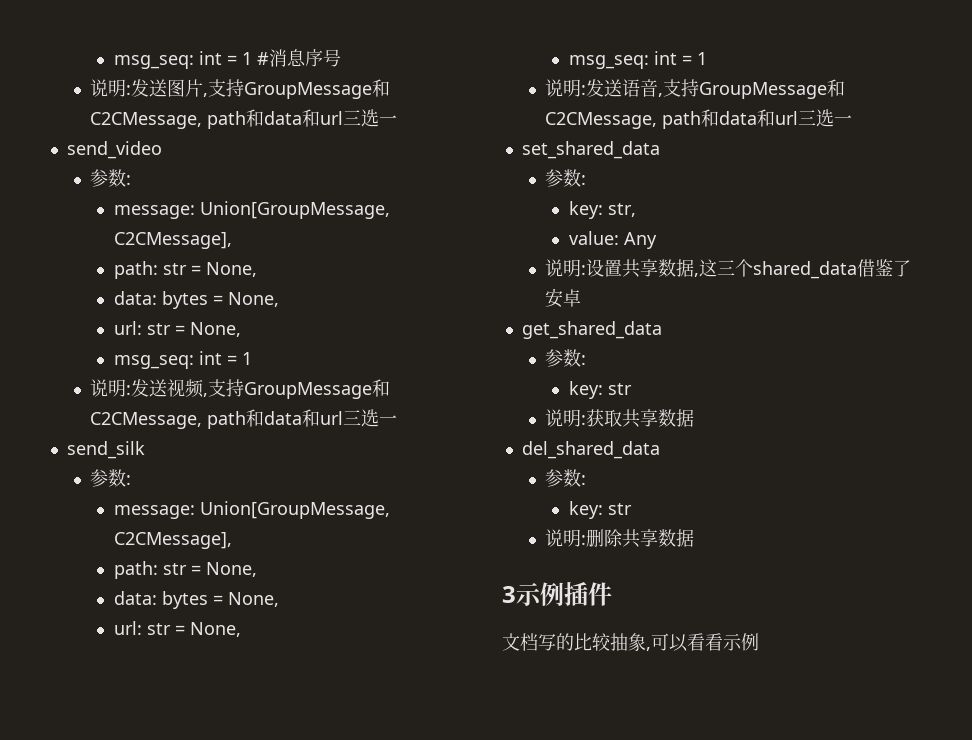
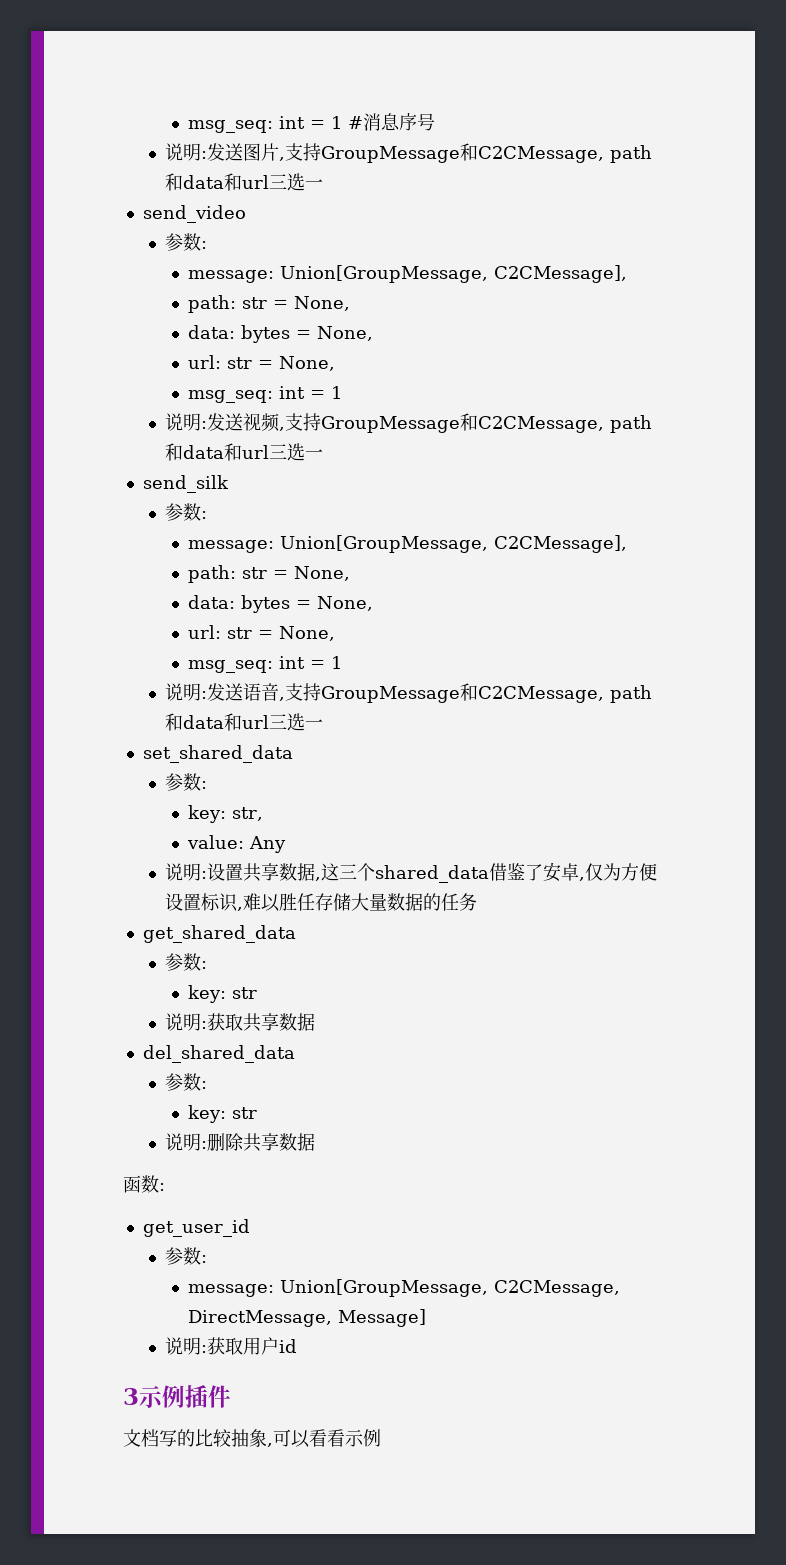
- 说明:设置共享数据,这三个shared_data借鉴了安卓
+ 说明:设置共享数据,这三个shared_data借鉴了安卓,仅为方便设置标识,难以胜任存储大量数据的任务
+ 函数:
+ get_user_id
+ 参数:
+ message: Union[GroupMessage, C2CMessage, DirectMessage, Message]
+ 说明:获取用户id

